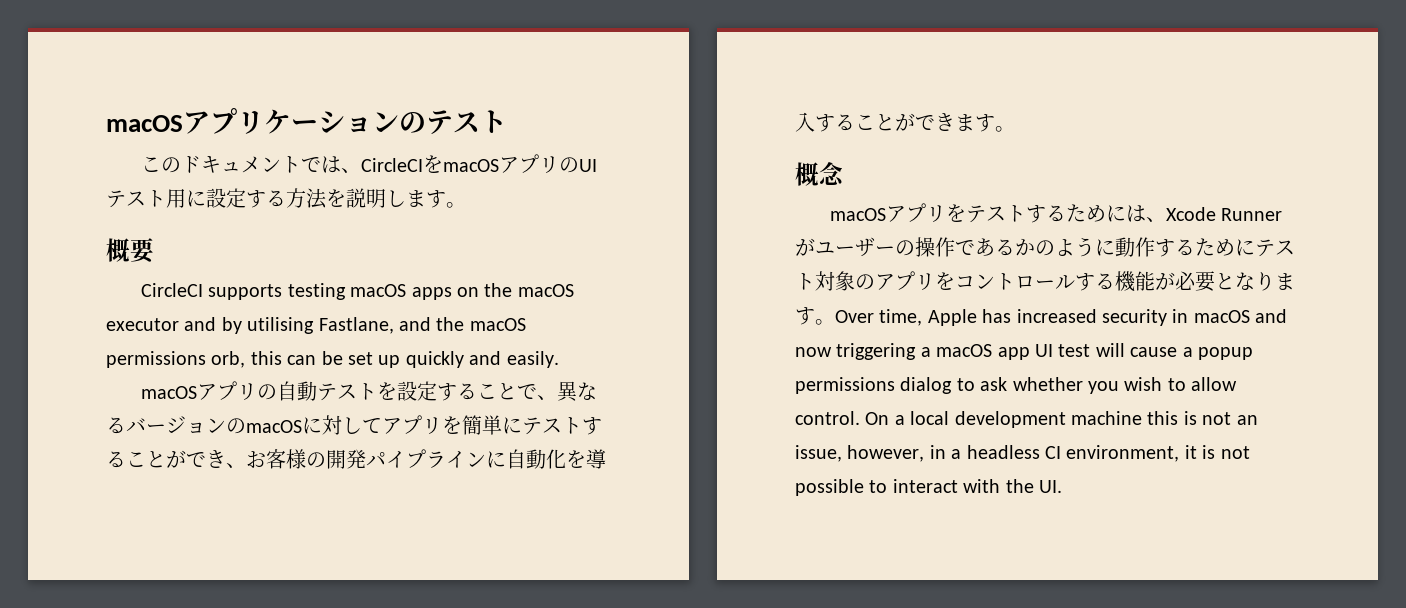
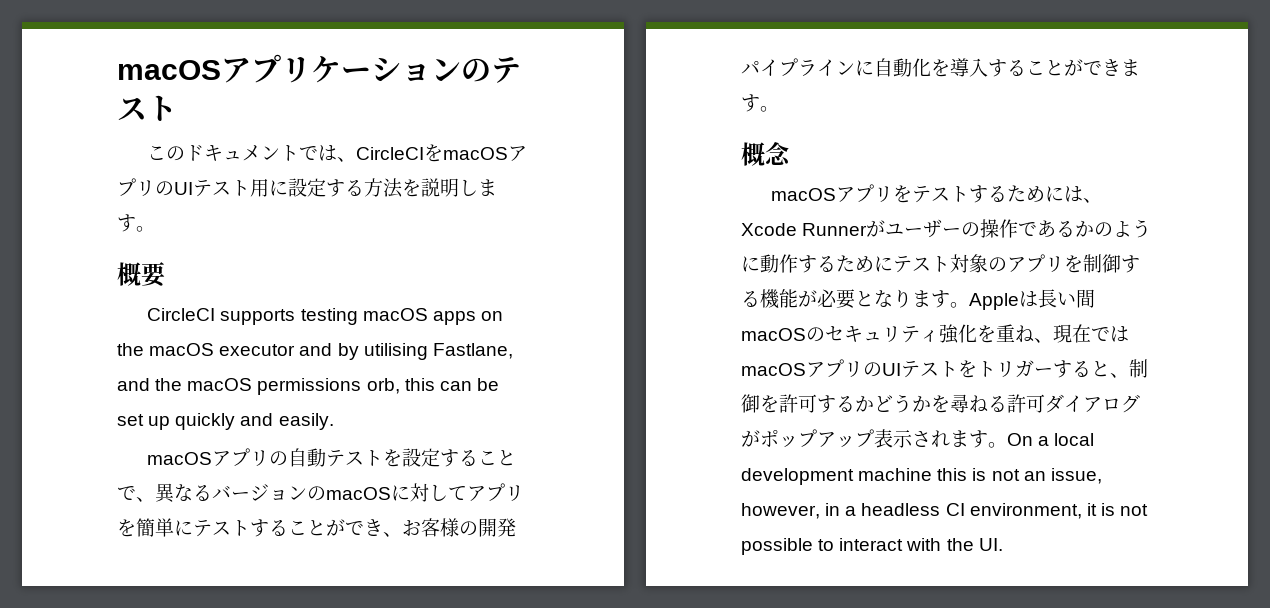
- macOSアプリをテストするためには、Xcode Runnerがユーザーの操作であるかのように動作するためにテスト対象のアプリをコントロールする機能が必要となります。
+ macOSアプリをテストするためには、Xcode Runnerがユーザーの操作であるかのように動作するためにテスト対象のアプリを制御する機能が必要となります。
- Over time, Apple has increased security in macOS and now triggering a macOS app UI test will cause a popup permissions dialog to ask whether you wish to allow control.
+ Appleは長い間macOSのセキュリティ強化を重ね、現在ではmacOSアプリのUIテストをトリガーすると、制御を許可するかどうかを尋ねる許可ダイアログがポップアップ表示されます。

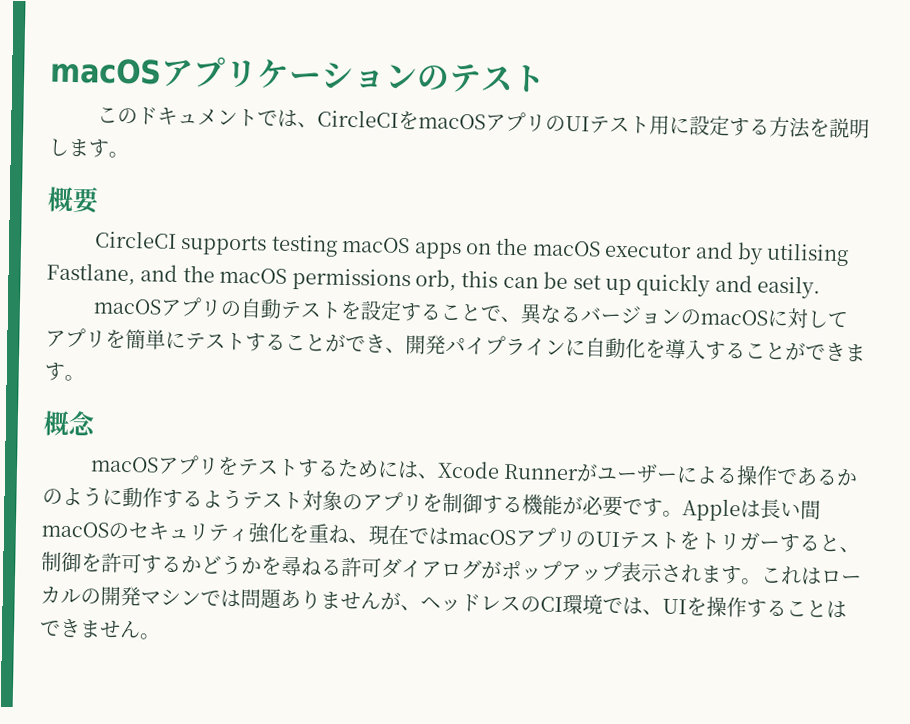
- macOSアプリの自動テストを設定することで、異なるバージョンのmacOSに対してアプリを簡単にテストすることができ、お客様の開発パイプラインに自動化を導入することができます。
+ macOSアプリの自動テストを設定することで、異なるバージョンのmacOSに対してアプリを簡単にテストすることができ、開発パイプラインに自動化を導入することができます。
- macOSアプリをテストするためには、Xcode Runnerがユーザーの操作であるかのように動作するためにテスト対象のアプリを制御する機能が必要となります。
+ macOSアプリをテストするためには、Xcode Runnerがユーザーによる操作であるかのように動作するようテスト対象のアプリを制御する機能が必要です。
- On a local development machine this is not an issue, however, in a headless CI environment, it is not possible to interact with the UI.
+ これはローカルの開発マシンでは問題ありませんが、ヘッドレスのCI環境では、UIを操作することはできません。

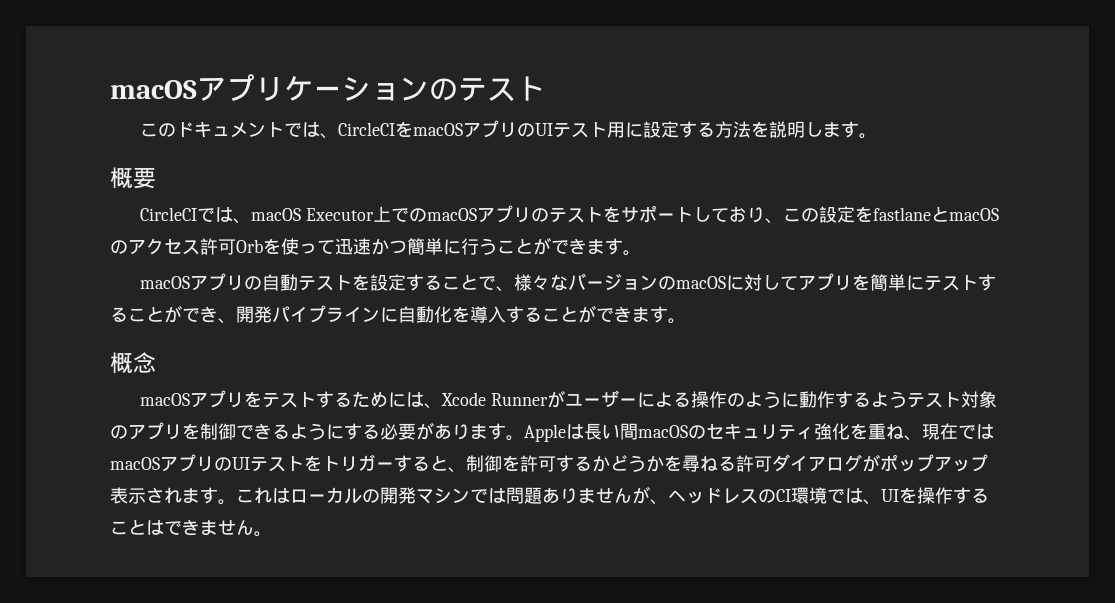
- CircleCI supports testing macOS apps on the macOS executor and by utilising Fastlane, and the macOS permissions orb, this can be set up quickly and easily.
+ CircleCIでは、macOS Executor上でのmacOSアプリのテストをサポートしており、この設定をfastlaneとmacOSのアクセス許可Orbを使って迅速かつ簡単に行うことができます。
- macOSアプリの自動テストを設定することで、異なるバージョンのmacOSに対してアプリを簡単にテストすることができ、開発パイプラインに自動化を導入することができます。
+ macOSアプリの自動テストを設定することで、様々なバージョンのmacOSに対してアプリを簡単にテストすることができ、開発パイプラインに自動化を導入することができます。
- macOSアプリをテストするためには、Xcode Runnerがユーザーによる操作であるかのように動作するようテスト対象のアプリを制御する機能が必要です。
+ macOSアプリをテストするためには、Xcode Runnerがユーザーによる操作のように動作するようテスト対象のアプリを制御できるようにする必要があります。

